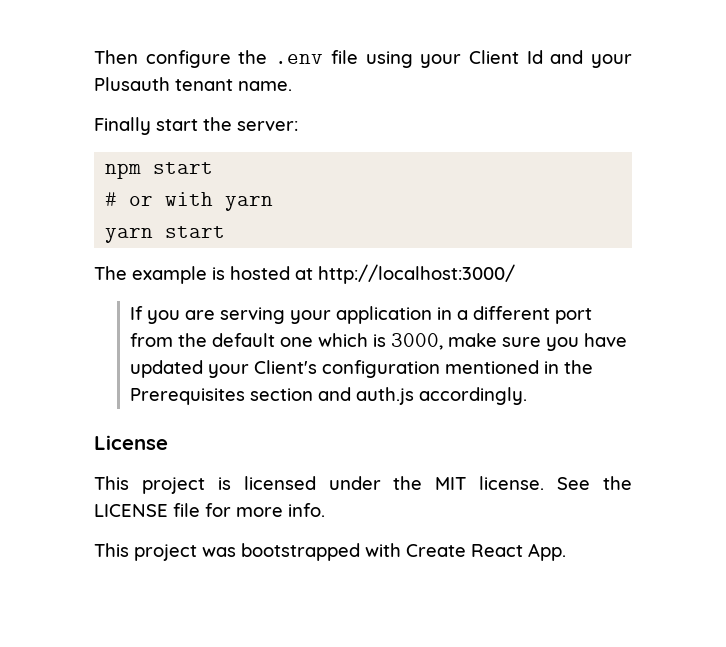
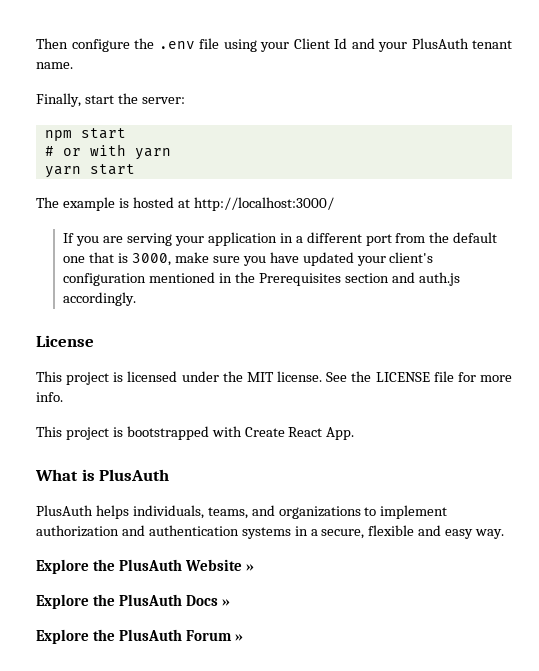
- Then configure the .env file using your Client Id and your Plusauth tenant name.
+ Then configure the .env file using your Client Id and your PlusAuth tenant name.
- Finally start the server:
+ Finally, start the server:
- If you are serving your application in a different port from the default one which is 3000, make sure you have updated your Client's configuration mentioned in the Prerequisites section and auth.js accordingly.
+ If you are serving your application in a different port from the default one that is 3000, make sure you have updated your client's configuration mentioned in the Prerequisites section and auth.js accordingly.
- This project was bootstrapped with Create React App.
+ This project is bootstrapped with Create React App.
+ What is PlusAuth
+ PlusAuth helps individuals, teams, and organizations to implement authorization and authentication systems in a secure, flexible and easy way.
+ Explore the PlusAuth Website »
+ Explore the PlusAuth Docs »
+ Explore the PlusAuth Forum »

